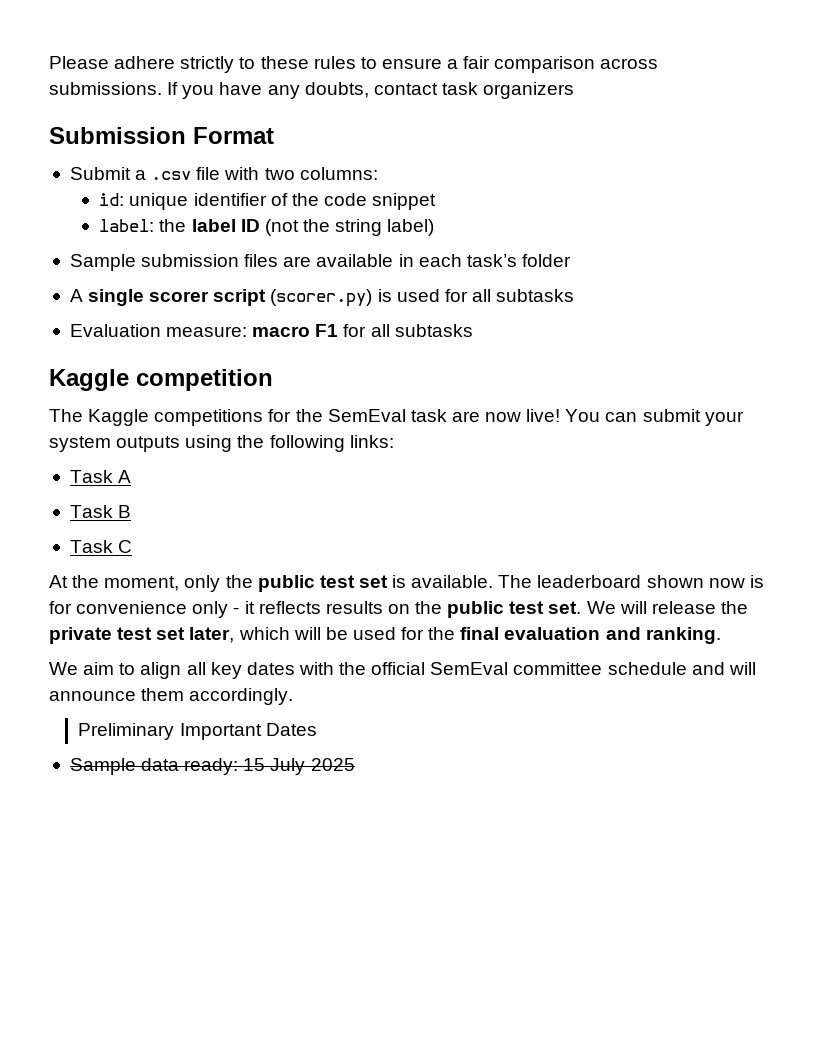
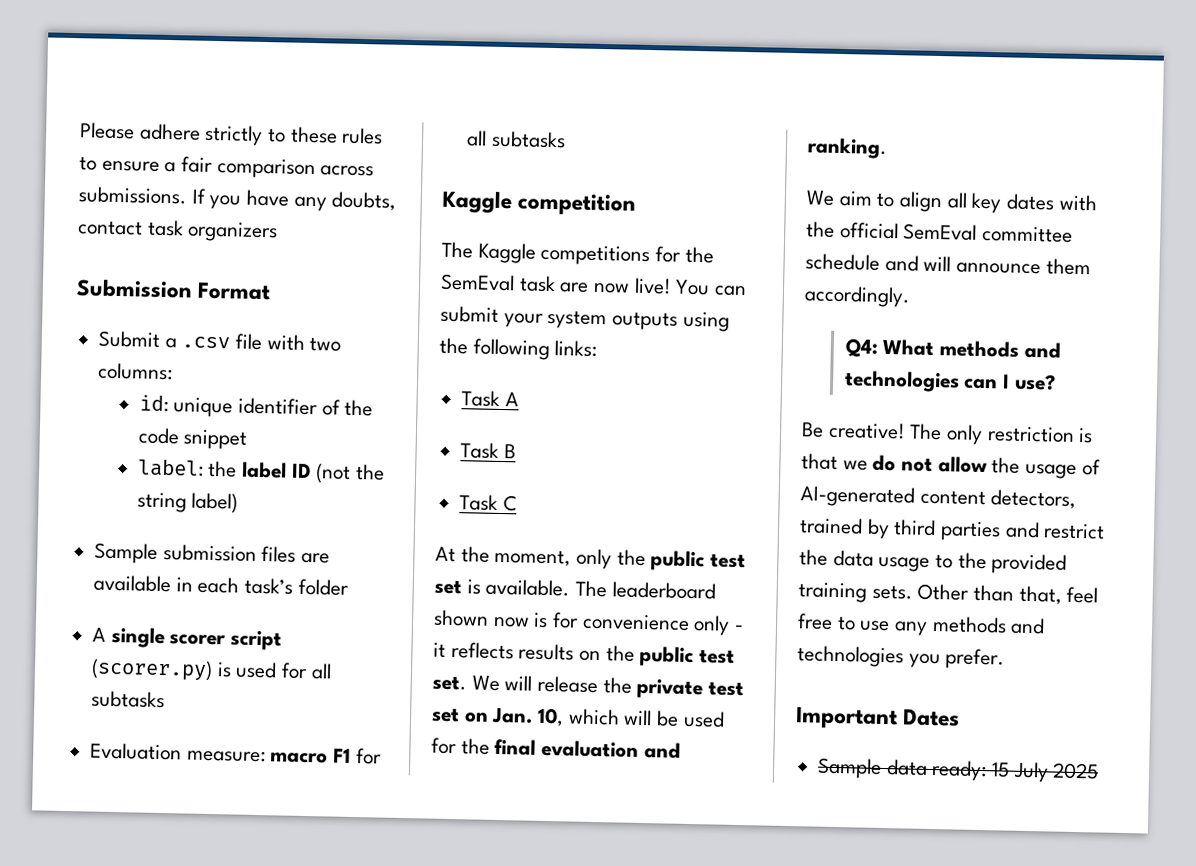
- We will release the private test set later, which will be used for the final evaluation and ranking.
+ We will release the private test set on Jan. 10, which will be used for the final evaluation and ranking.
- Preliminary Important Dates
+ Q4: What methods and technologies can I use?
+ Be creative! The only restriction is that we do not allow the usage of AI-generated content detectors, trained by third parties and restrict the data usage to the provided training sets. Other than that, feel free to use any methods and technologies you prefer.
+ Important Dates

